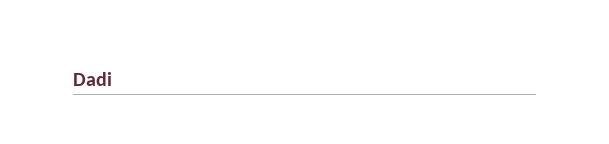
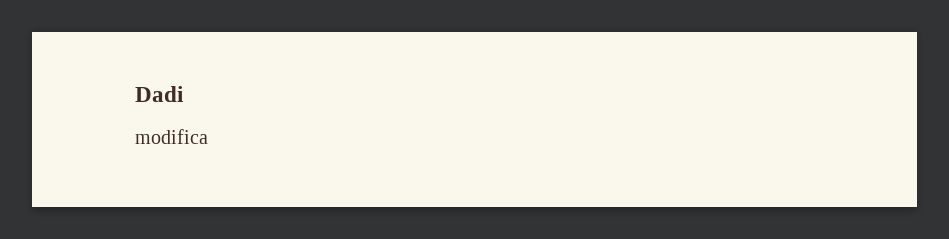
+ modifica

